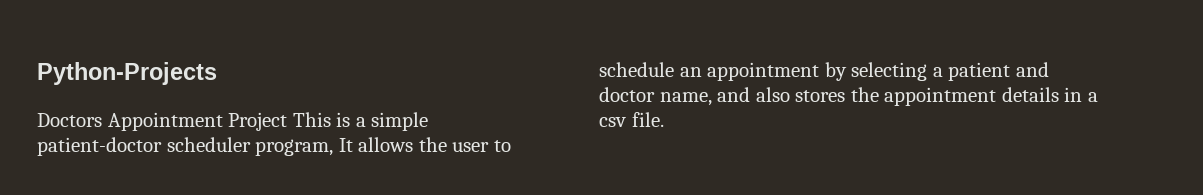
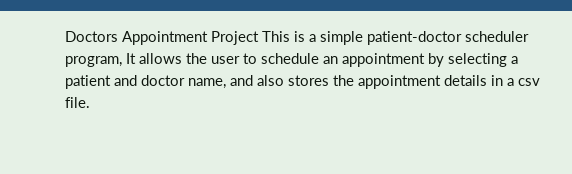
- Python-Projects

